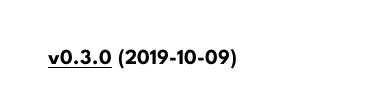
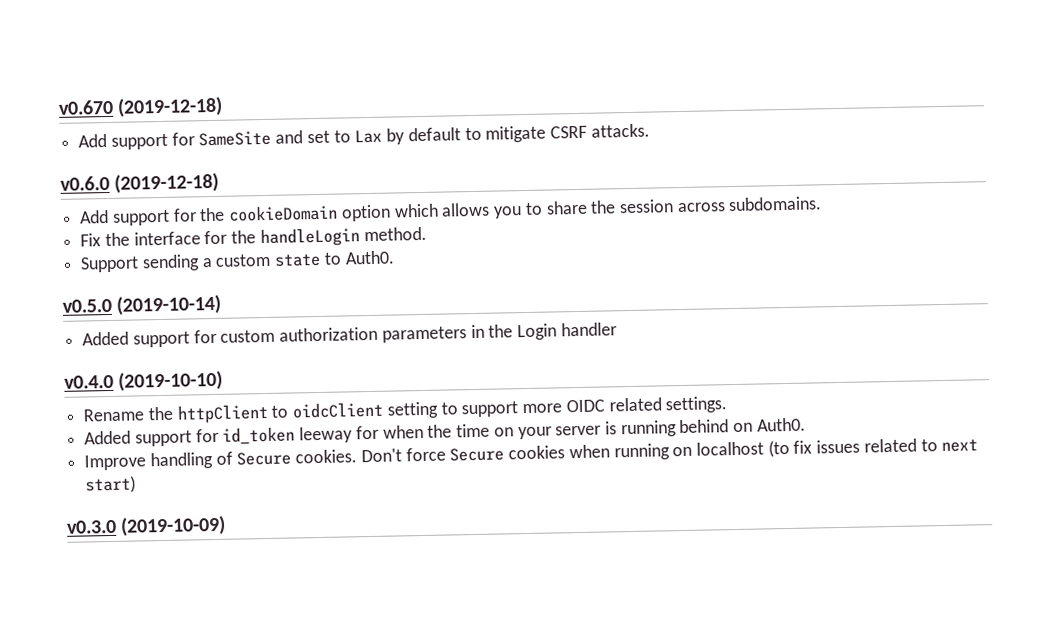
+ v0.670 (2019-12-18)
+ Add support for SameSite and set to Lax by default to mitigate CSRF attacks.
+ v0.6.0 (2019-12-18)
+ Add support for the cookieDomain option which allows you to share the session across subdomains.
+ Fix the interface for the handleLogin method.
+ Support sending a custom state to Auth0.
+ v0.5.0 (2019-10-14)
+ Added support for custom authorization parameters in the Login handler
+ v0.4.0 (2019-10-10)
+ Rename the httpClient to oidcClient setting to support more OIDC related settings.
+ Added support for id_token leeway for when the time on your server is running behind on Auth0.
+ Improve handling of Secure cookies. Don't force Secure cookies when running on localhost (to fix issues related to next start)

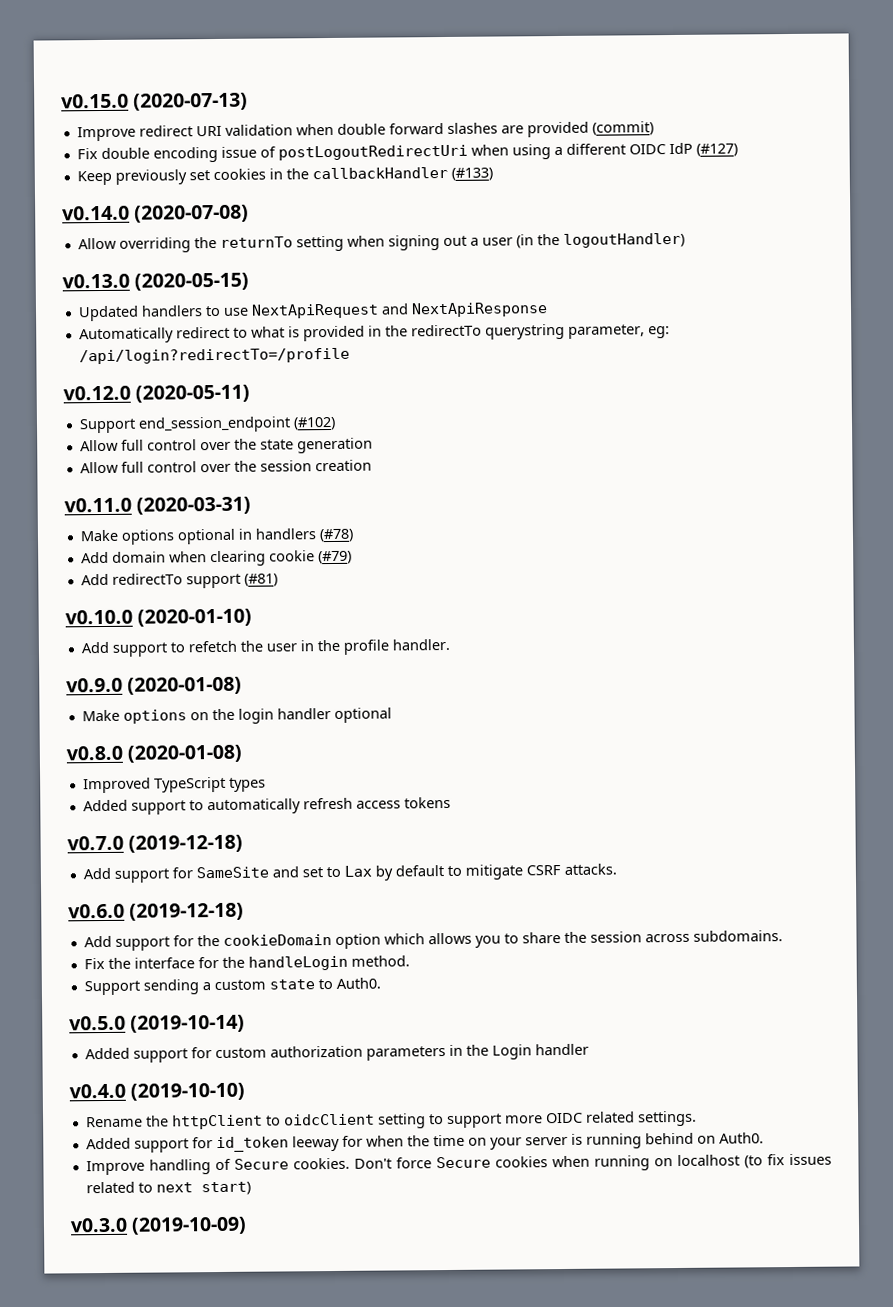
- v0.670 (2019-12-18)
+ v0.15.0 (2020-07-13)
+ Improve redirect URI validation when double forward slashes are provided (commit)
+ Fix double encoding issue of postLogoutRedirectUri when using a different OIDC IdP (#127)
+ Keep previously set cookies in the callbackHandler (#133)
+ v0.14.0 (2020-07-08)
+ Allow overriding the returnTo setting when signing out a user (in the logoutHandler)
+ v0.13.0 (2020-05-15)
+ Updated handlers to use NextApiRequest and NextApiResponse
+ Automatically redirect to what is provided in the redirectTo querystring parameter, eg: /api/login?redirectTo=/profile
+ v0.12.0 (2020-05-11)
+ Support end_session_endpoint (#102)
+ Allow full control over the state generation
+ Allow full control over the session creation
+ v0.11.0 (2020-03-31)
+ Make options optional in handlers (#78)
+ Add domain when clearing cookie (#79)
+ Add redirectTo support (#81)
+ v0.10.0 (2020-01-10)
+ Add support to refetch the user in the profile handler.
+ v0.9.0 (2020-01-08)
+ Make options on the login handler optional
+ v0.8.0 (2020-01-08)
+ Improved TypeScript types
+ Added support to automatically refresh access tokens
+ v0.7.0 (2019-12-18)

